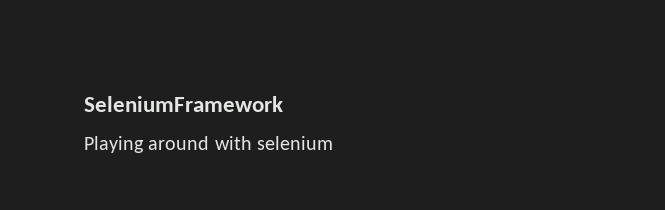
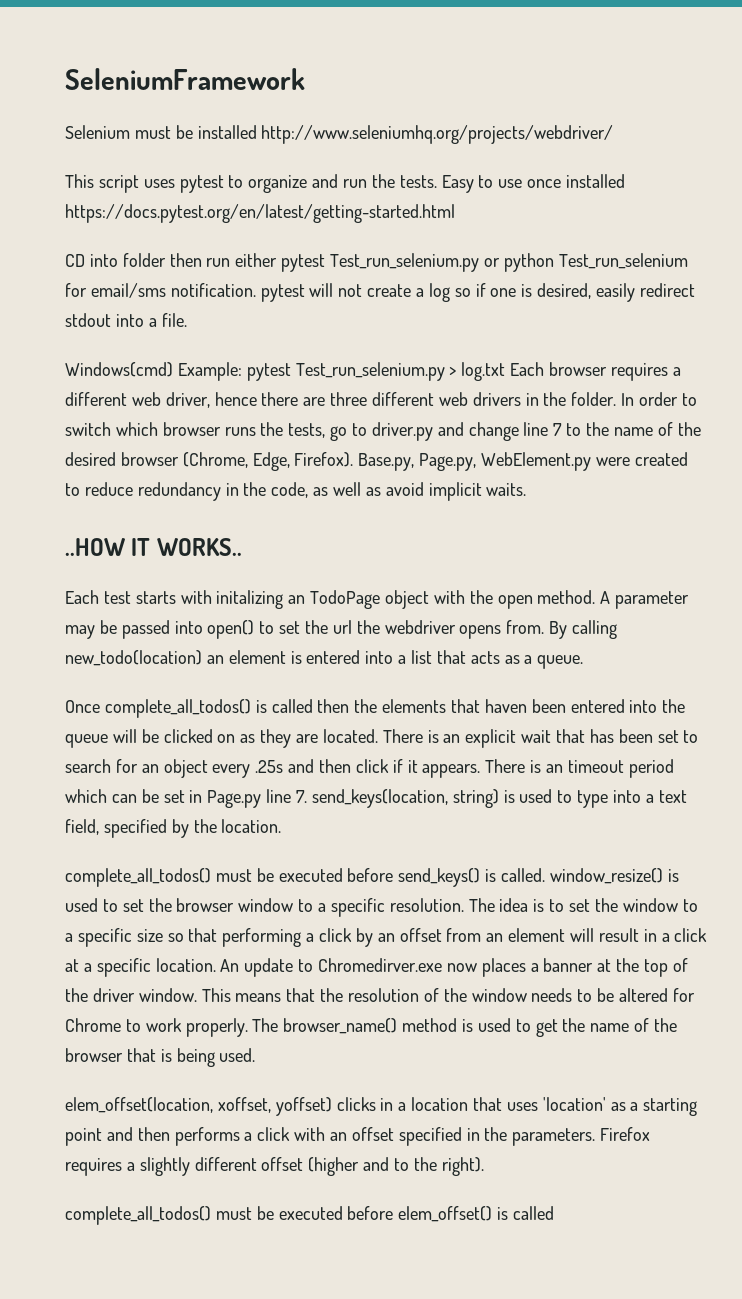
- Playing around with selenium
+ Selenium must be installed http://www.seleniumhq.org/projects/webdriver/
+ This script uses pytest to organize and run the tests. Easy to use once installed https://docs.pytest.org/en/latest/getting-started.html
+ CD into folder then run either pytest Test_run_selenium.py or python Test_run_selenium for email/sms notification. pytest will not create a log so if one is desired, easily redirect stdout into a file.
+ Windows(cmd) Example: pytest Test_run_selenium.py > log.txt Each browser requires a different web driver, hence there are three different web drivers in the folder. In order to switch which browser runs the tests, go to driver.py and change line 7 to the name of the desired browser (Chrome, Edge, Firefox). Base.py, Page.py, WebElement.py were created to reduce redundancy in the code, as well as avoid implicit waits.
+ ..HOW IT WORKS..
+ Each test starts with initalizing an TodoPage object with the open method. A parameter may be passed into open() to set the url the webdriver opens from. By calling new_todo(location) an element is entered into a list that acts as a queue.
+ Once complete_all_todos() is called then the elements that haven been entered into the queue will be clicked on as they are located. There is an explicit wait that has been set to search for an object every .25s and then click if it appears. There is an timeout period which can be set in Page.py line 7. send_keys(location, string) is used to type into a text field, specified by the location.
+ complete_all_todos() must be executed before send_keys() is called. window_resize() is used to set the browser window to a specific resolution. The idea is to set the window to a specific size so that performing a click by an offset from an element will result in a click at a specific location. An update to Chromedirver.exe now places a banner at the top of the driver window. This means that the resolution of the window needs to be altered for Chrome to work properly. The browser_name() method is used to get the name of the browser that is being used.
+ elem_offset(location, xoffset, yoffset) clicks in a location that uses 'location' as a starting point and then performs a click with an offset specified in the parameters. Firefox requires a slightly different offset (higher and to the right).
+ complete_all_todos() must be executed before elem_offset() is called

